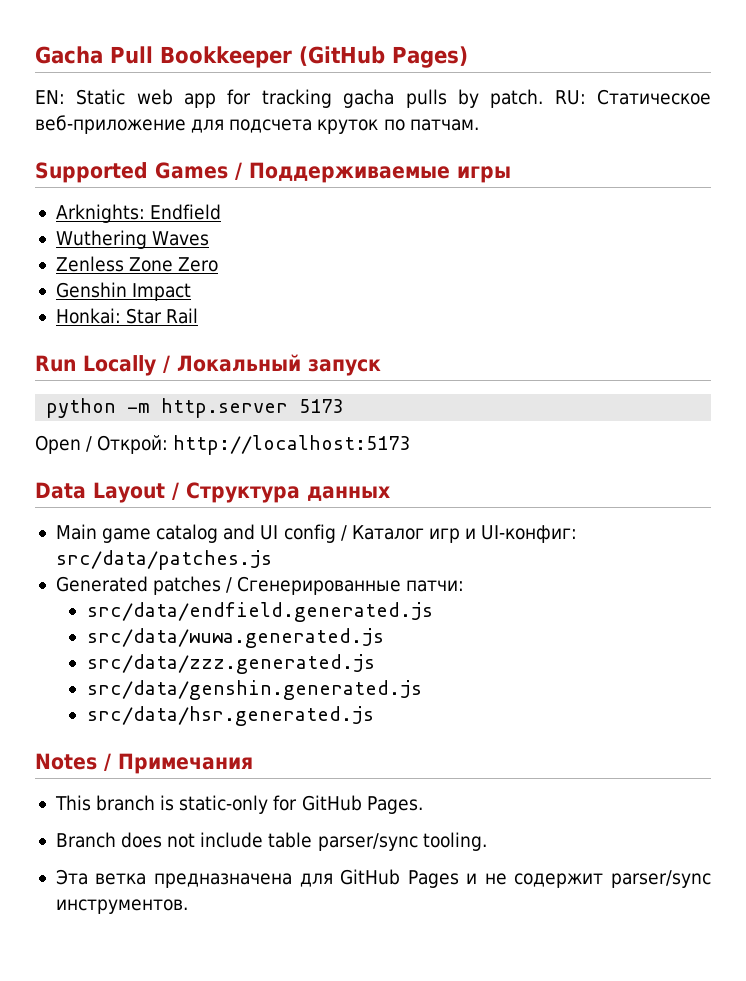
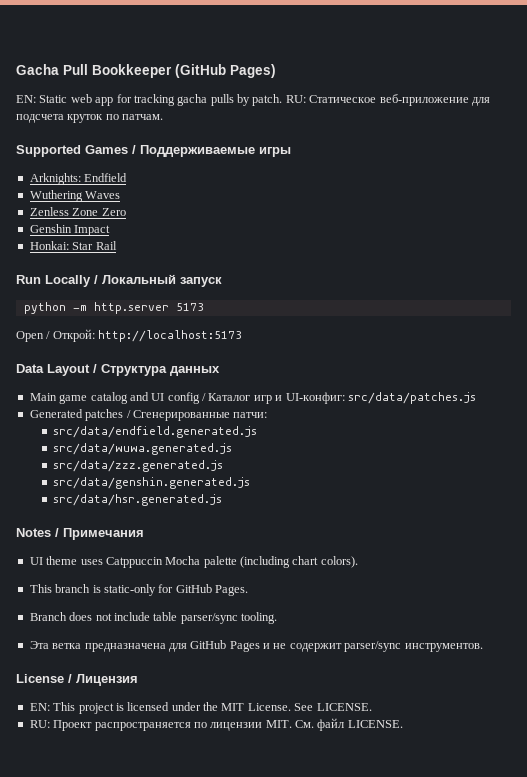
+ UI theme uses Catppuccin Mocha palette (including chart colors).
+ License / Лицензия
+ EN: This project is licensed under the MIT License. See LICENSE.
+ RU: Проект распространяется по лицензии MIT. См. файл LICENSE.

